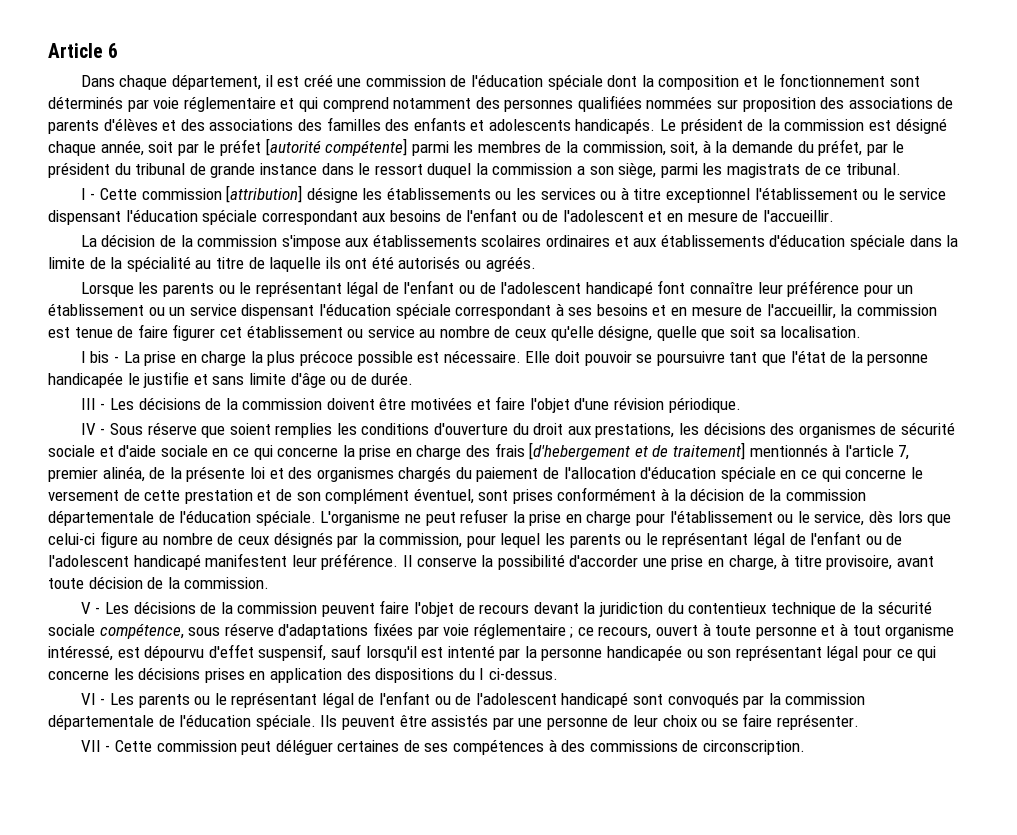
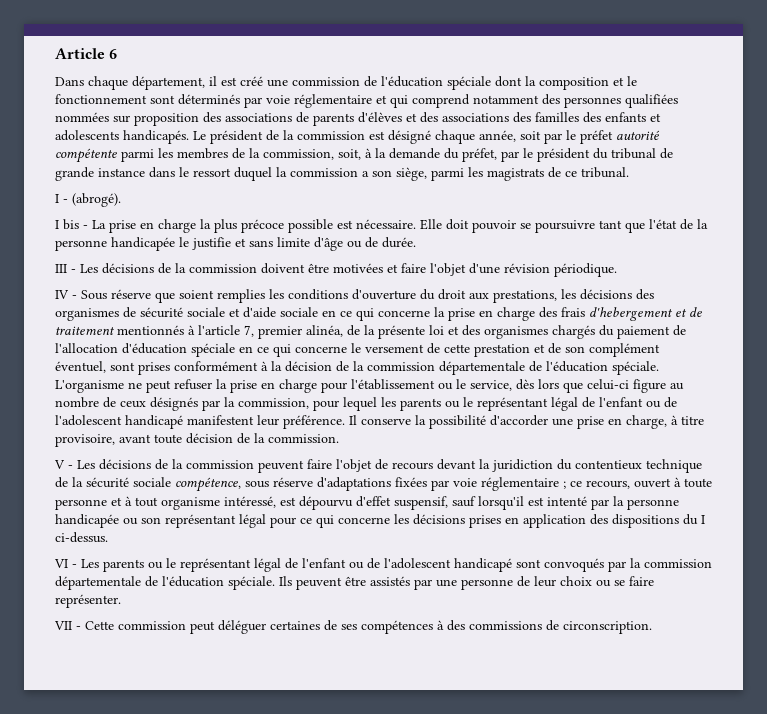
- Le président de la commission est désigné chaque année, soit par le préfet [autorité compétente] parmi les membres de la commission, soit, à la demande du préfet, par le président du tribunal de grande instance dans le ressort duquel la commission a son siège, parmi les magistrats de ce tribunal.
+ Le président de la commission est désigné chaque année, soit par le préfet autorité compétente parmi les membres de la commission, soit, à la demande du préfet, par le président du tribunal de grande instance dans le ressort duquel la commission a son siège, parmi les magistrats de ce tribunal.
- I - Cette commission [attribution] désigne les établissements ou les services ou à titre exceptionnel l'établissement ou le service dispensant l'éducation spéciale correspondant aux besoins de l'enfant ou de l'adolescent et en mesure de l'accueillir.
- La décision de la commission s'impose aux établissements scolaires ordinaires et aux établissements d'éducation spéciale dans la limite de la spécialité au titre de laquelle ils ont été autorisés ou agréés.
- Lorsque les parents ou le représentant légal de l'enfant ou de l'adolescent handicapé font connaître leur préférence pour un établissement ou un service dispensant l'éducation spéciale correspondant à ses besoins et en mesure de l'accueillir, la commission est tenue de faire figurer cet établissement ou service au nombre de ceux qu'elle désigne, quelle que soit sa localisation.
+ I - (abrogé).
- IV - Sous réserve que soient remplies les conditions d'ouverture du droit aux prestations, les décisions des organismes de sécurité sociale et d'aide sociale en ce qui concerne la prise en charge des frais [d'hebergement et de traitement] mentionnés à l'article 7, premier alinéa, de la présente loi et des organismes chargés du paiement de l'allocation d'éducation spéciale en ce qui concerne le versement de cette prestation et de son complément éventuel, sont prises conformément à la décision de la commission départementale de l'éducation spéciale.
+ IV - Sous réserve que soient remplies les conditions d'ouverture du droit aux prestations, les décisions des organismes de sécurité sociale et d'aide sociale en ce qui concerne la prise en charge des frais d'hebergement et de traitement mentionnés à l'article 7, premier alinéa, de la présente loi et des organismes chargés du paiement de l'allocation d'éducation spéciale en ce qui concerne le versement de cette prestation et de son complément éventuel, sont prises conformément à la décision de la commission départementale de l'éducation spéciale.

